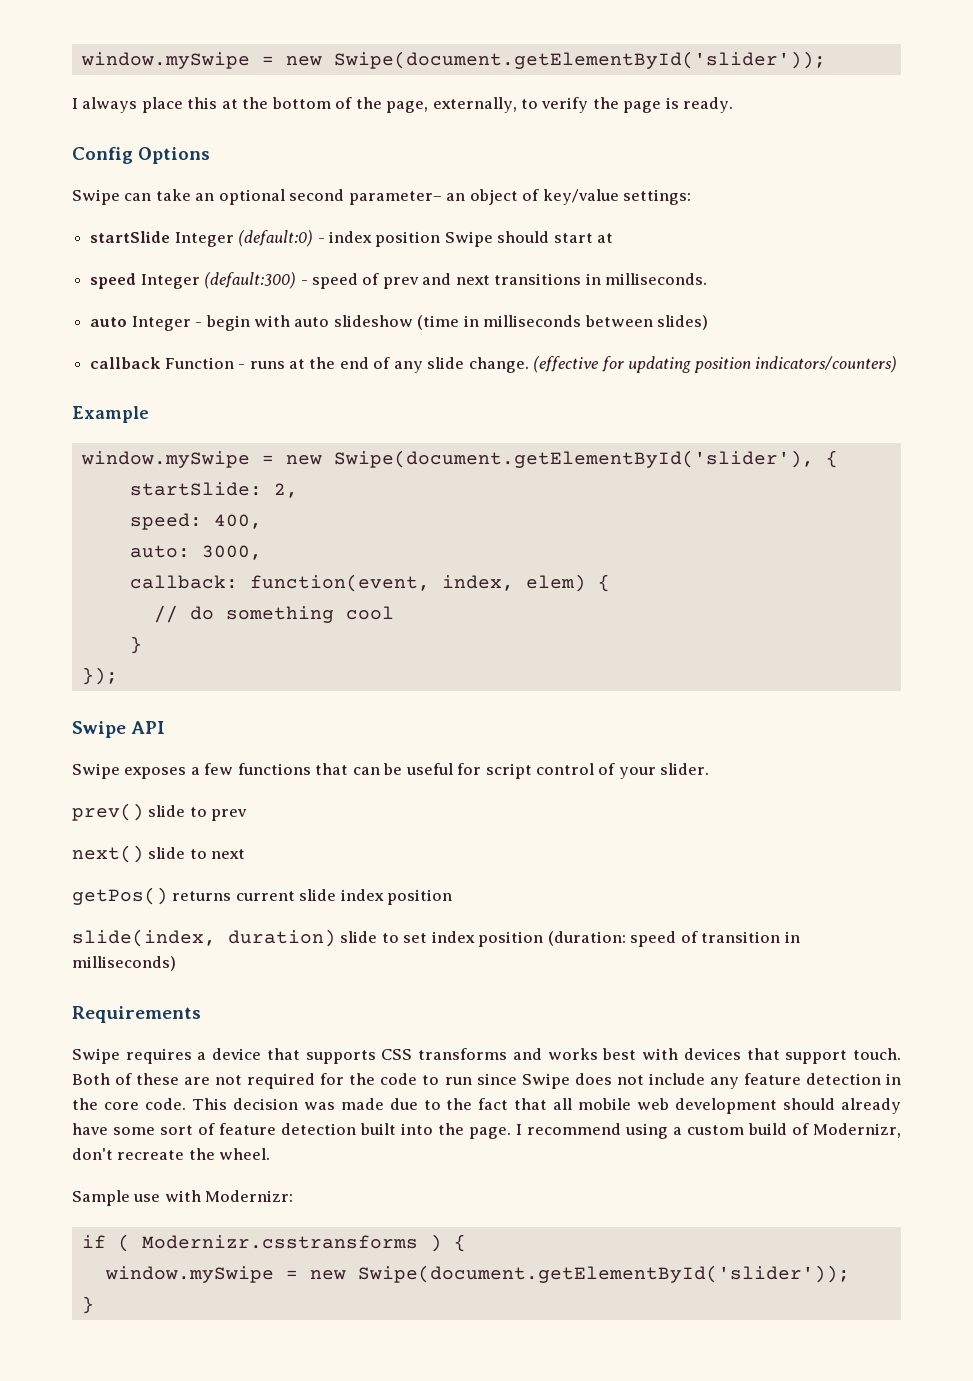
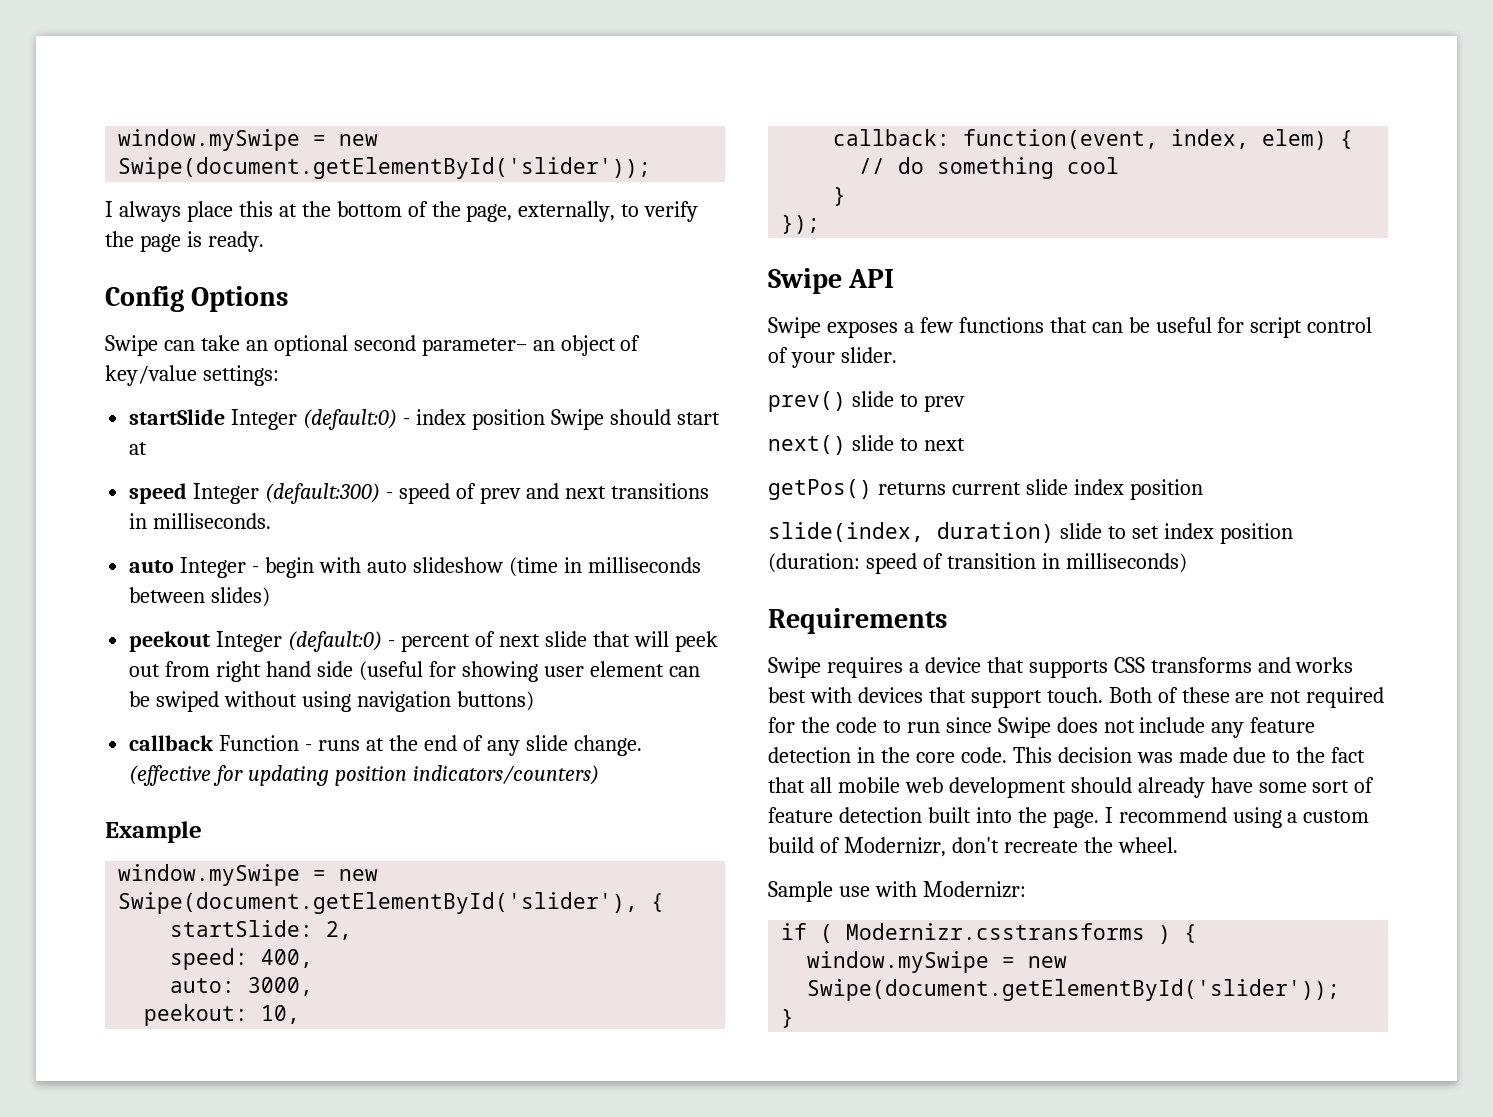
+ peekout Integer (default:0) - percent of next slide that will peek out from right hand side (useful for showing user element can be swiped without using navigation buttons)
+ peekout: 10,

